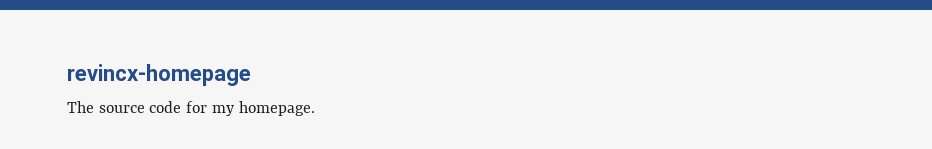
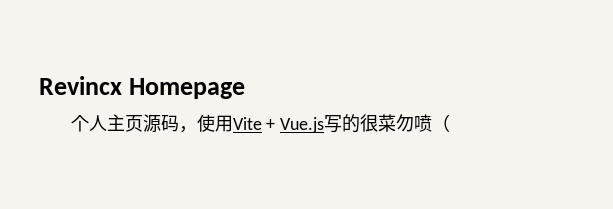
- revincx-homepage
- The source code for my homepage.
+ Revincx Homepage
+ 个人主页源码，使用Vite + Vue.js写的很菜勿喷（

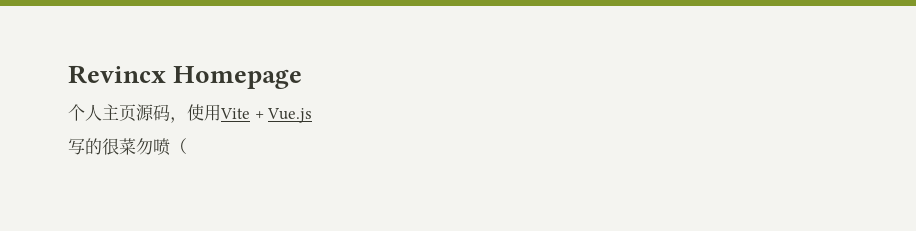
- 个人主页源码，使用Vite + Vue.js写的很菜勿喷（
+ 个人主页源码，使用Vite + Vue.js
+ 写的很菜勿喷（

